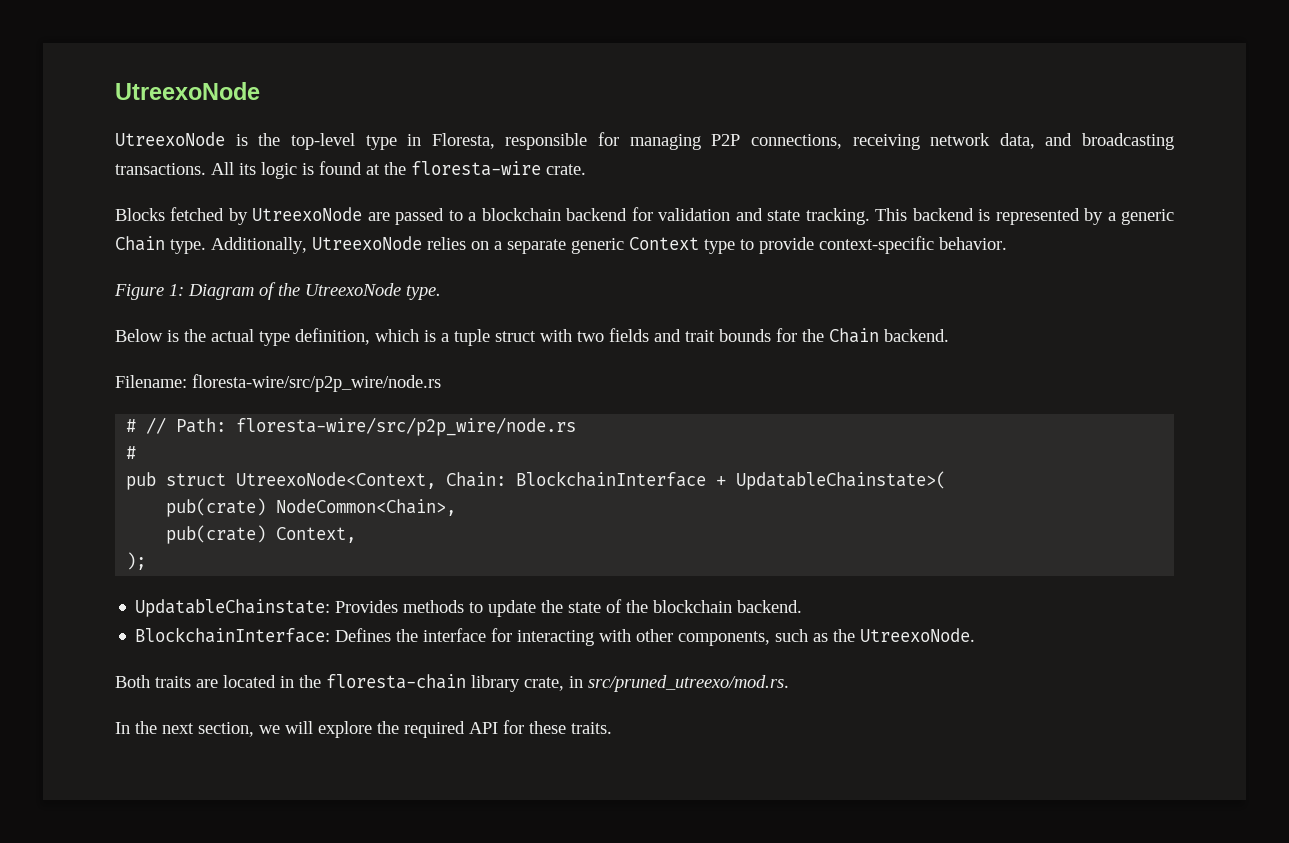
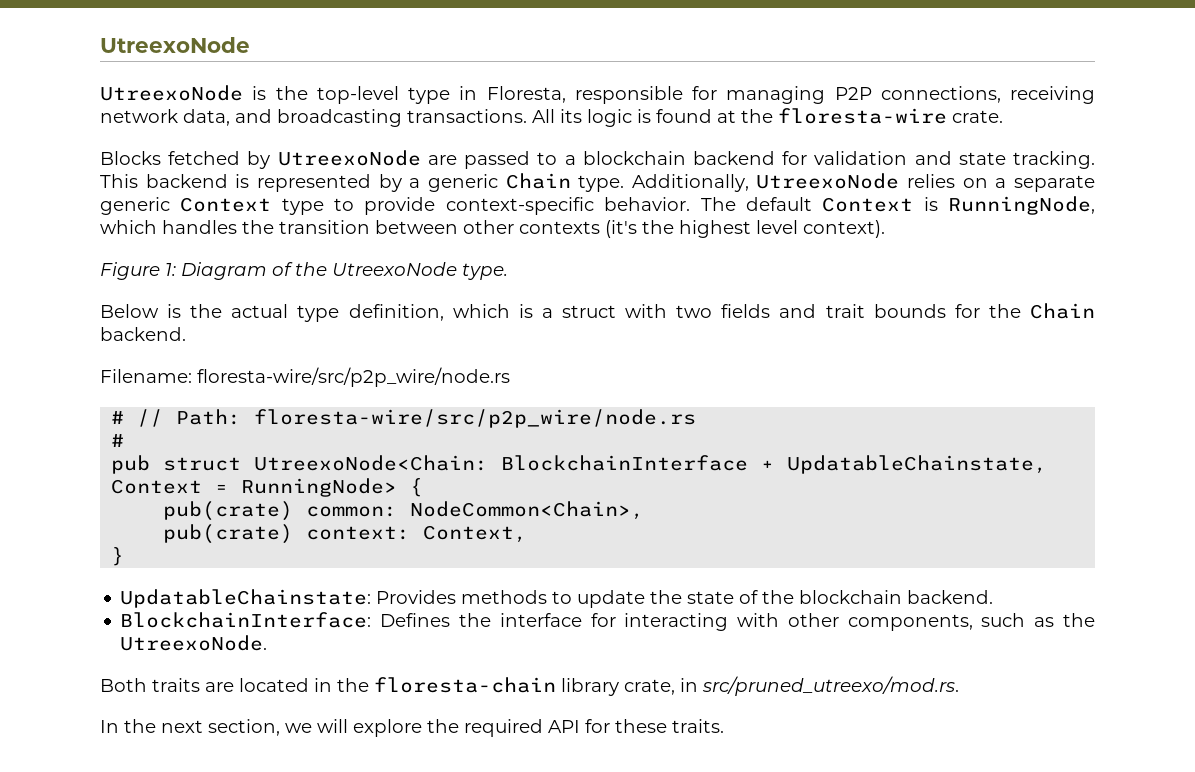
+ The default Context is RunningNode, which handles the transition between other contexts (it's the highest level context).
- Below is the actual type definition, which is a tuple struct with two fields and trait bounds for the Chain backend.
+ Below is the actual type definition, which is a struct with two fields and trait bounds for the Chain backend.
- pub struct UtreexoNode<Context, Chain: BlockchainInterface + UpdatableChainstate>(
- pub(crate) NodeCommon<Chain>,
+ pub struct UtreexoNode<Chain: BlockchainInterface + UpdatableChainstate, Context = RunningNode> {
+ pub(crate) common: NodeCommon<Chain>,
- pub(crate) Context,
+ pub(crate) context: Context,
- );
+ }

